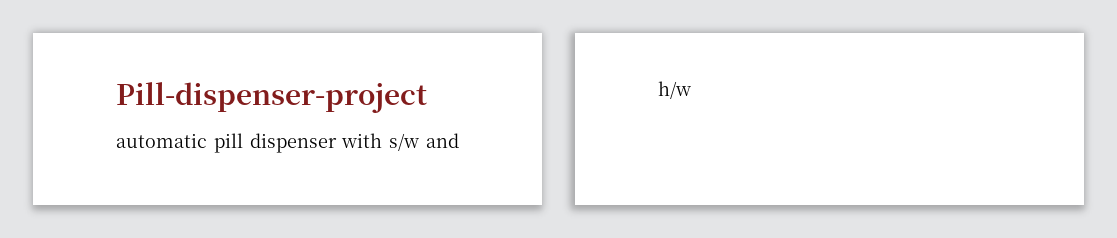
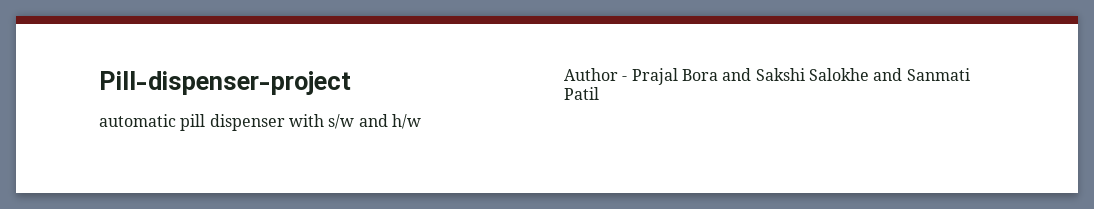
+ Author - Prajal Bora and Sakshi Salokhe and Sanmati Patil

